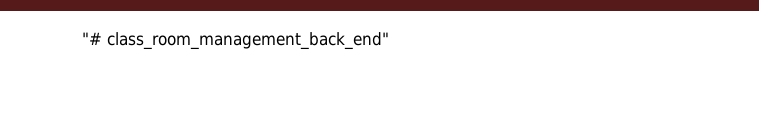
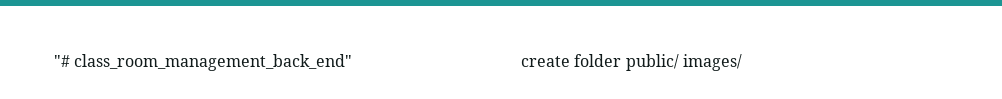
+ create folder public/ images/

